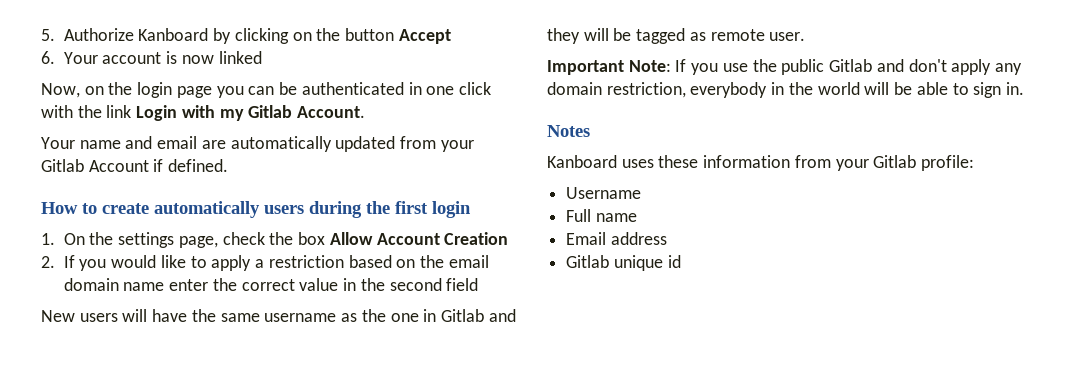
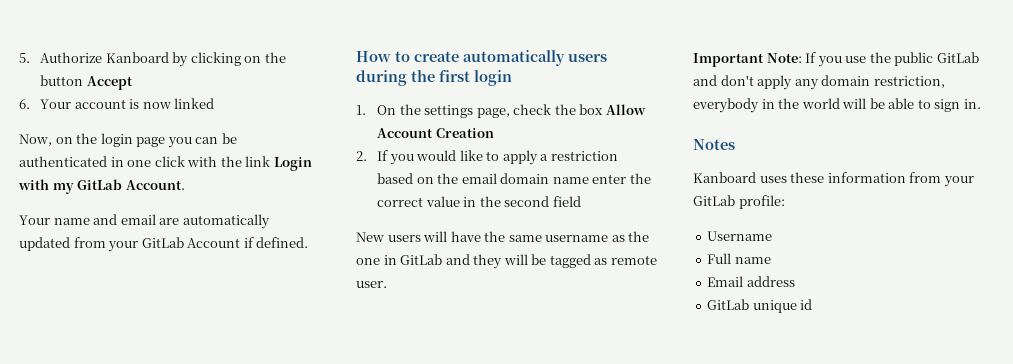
- Now, on the login page you can be authenticated in one click with the link Login with my Gitlab Account.
+ Now, on the login page you can be authenticated in one click with the link Login with my GitLab Account.
- Your name and email are automatically updated from your Gitlab Account if defined.
+ Your name and email are automatically updated from your GitLab Account if defined.
- New users will have the same username as the one in Gitlab and they will be tagged as remote user.
+ New users will have the same username as the one in GitLab and they will be tagged as remote user.
- Important Note: If you use the public Gitlab and don't apply any domain restriction, everybody in the world will be able to sign in.
+ Important Note: If you use the public GitLab and don't apply any domain restriction, everybody in the world will be able to sign in.
- Kanboard uses these information from your Gitlab profile:
+ Kanboard uses these information from your GitLab profile:
- Gitlab unique id
+ GitLab unique id

